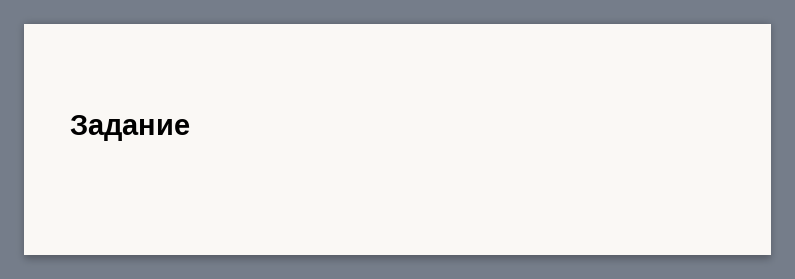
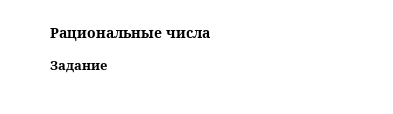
+ Рациональные числа

